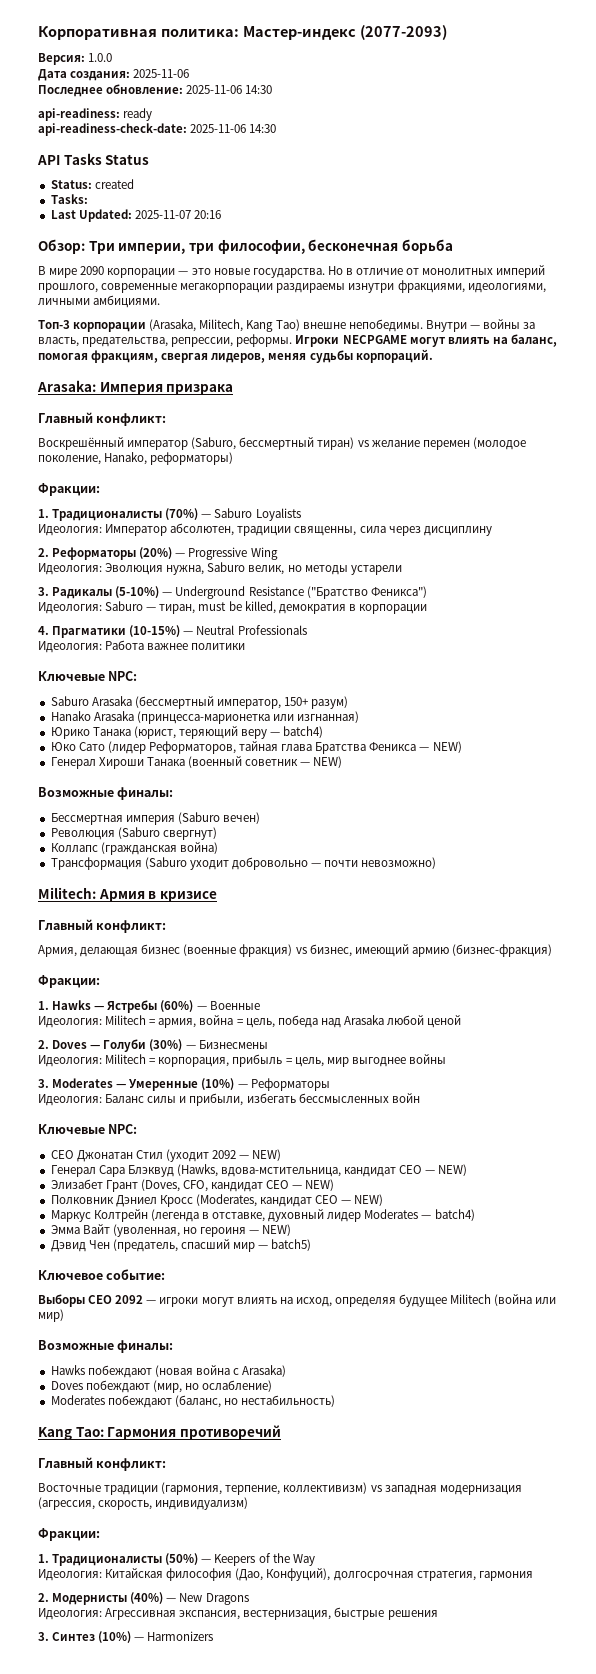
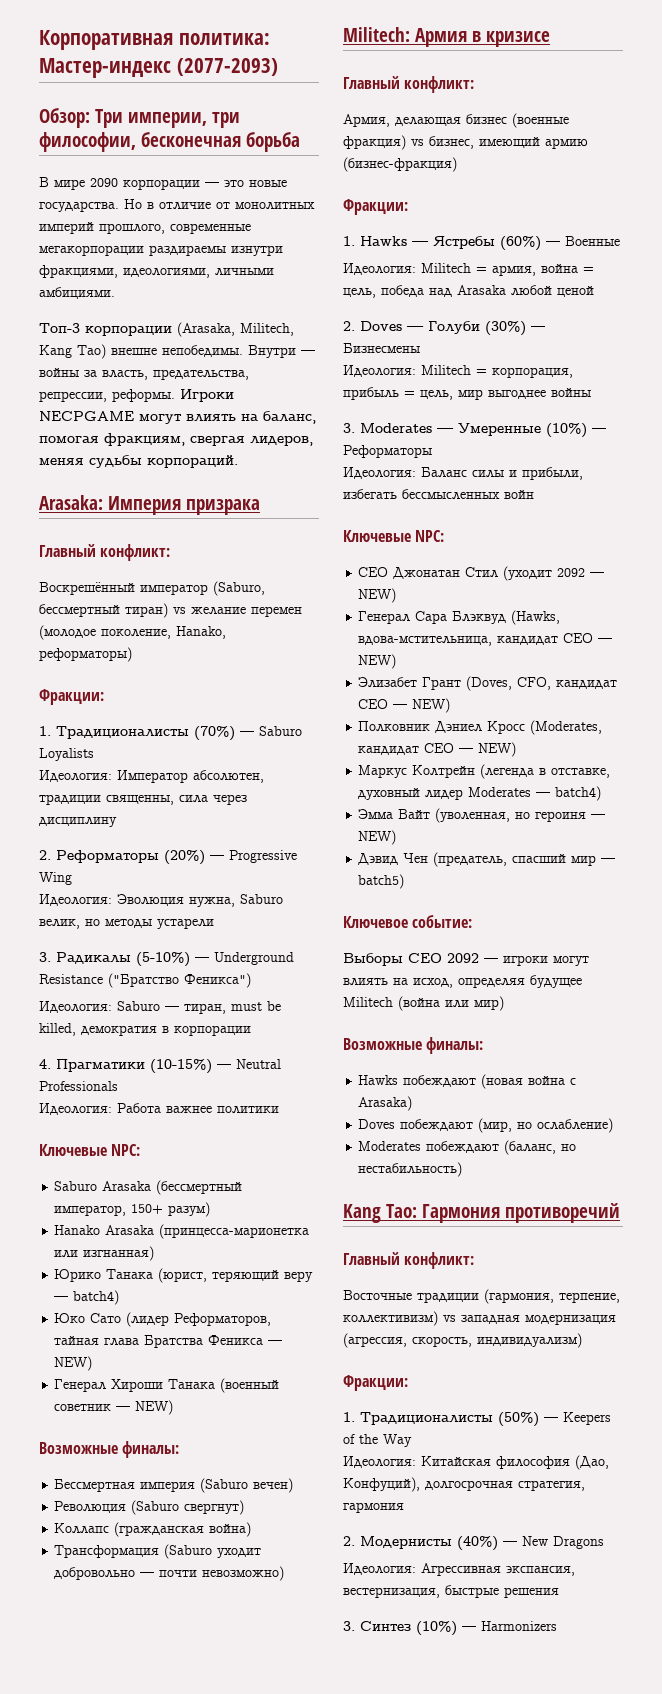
- Версия: 1.0.0
- Дата создания: 2025-11-06
- Последнее обновление: 2025-11-06 14:30
- api-readiness: ready
- api-readiness-check-date: 2025-11-06 14:30
- API Tasks Status
- Status: created
- Tasks:
- Last Updated: 2025-11-07 20:16

